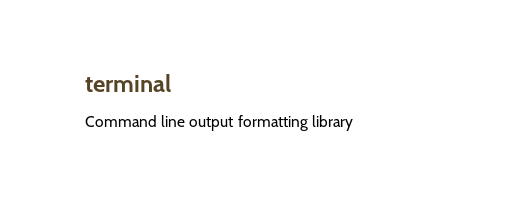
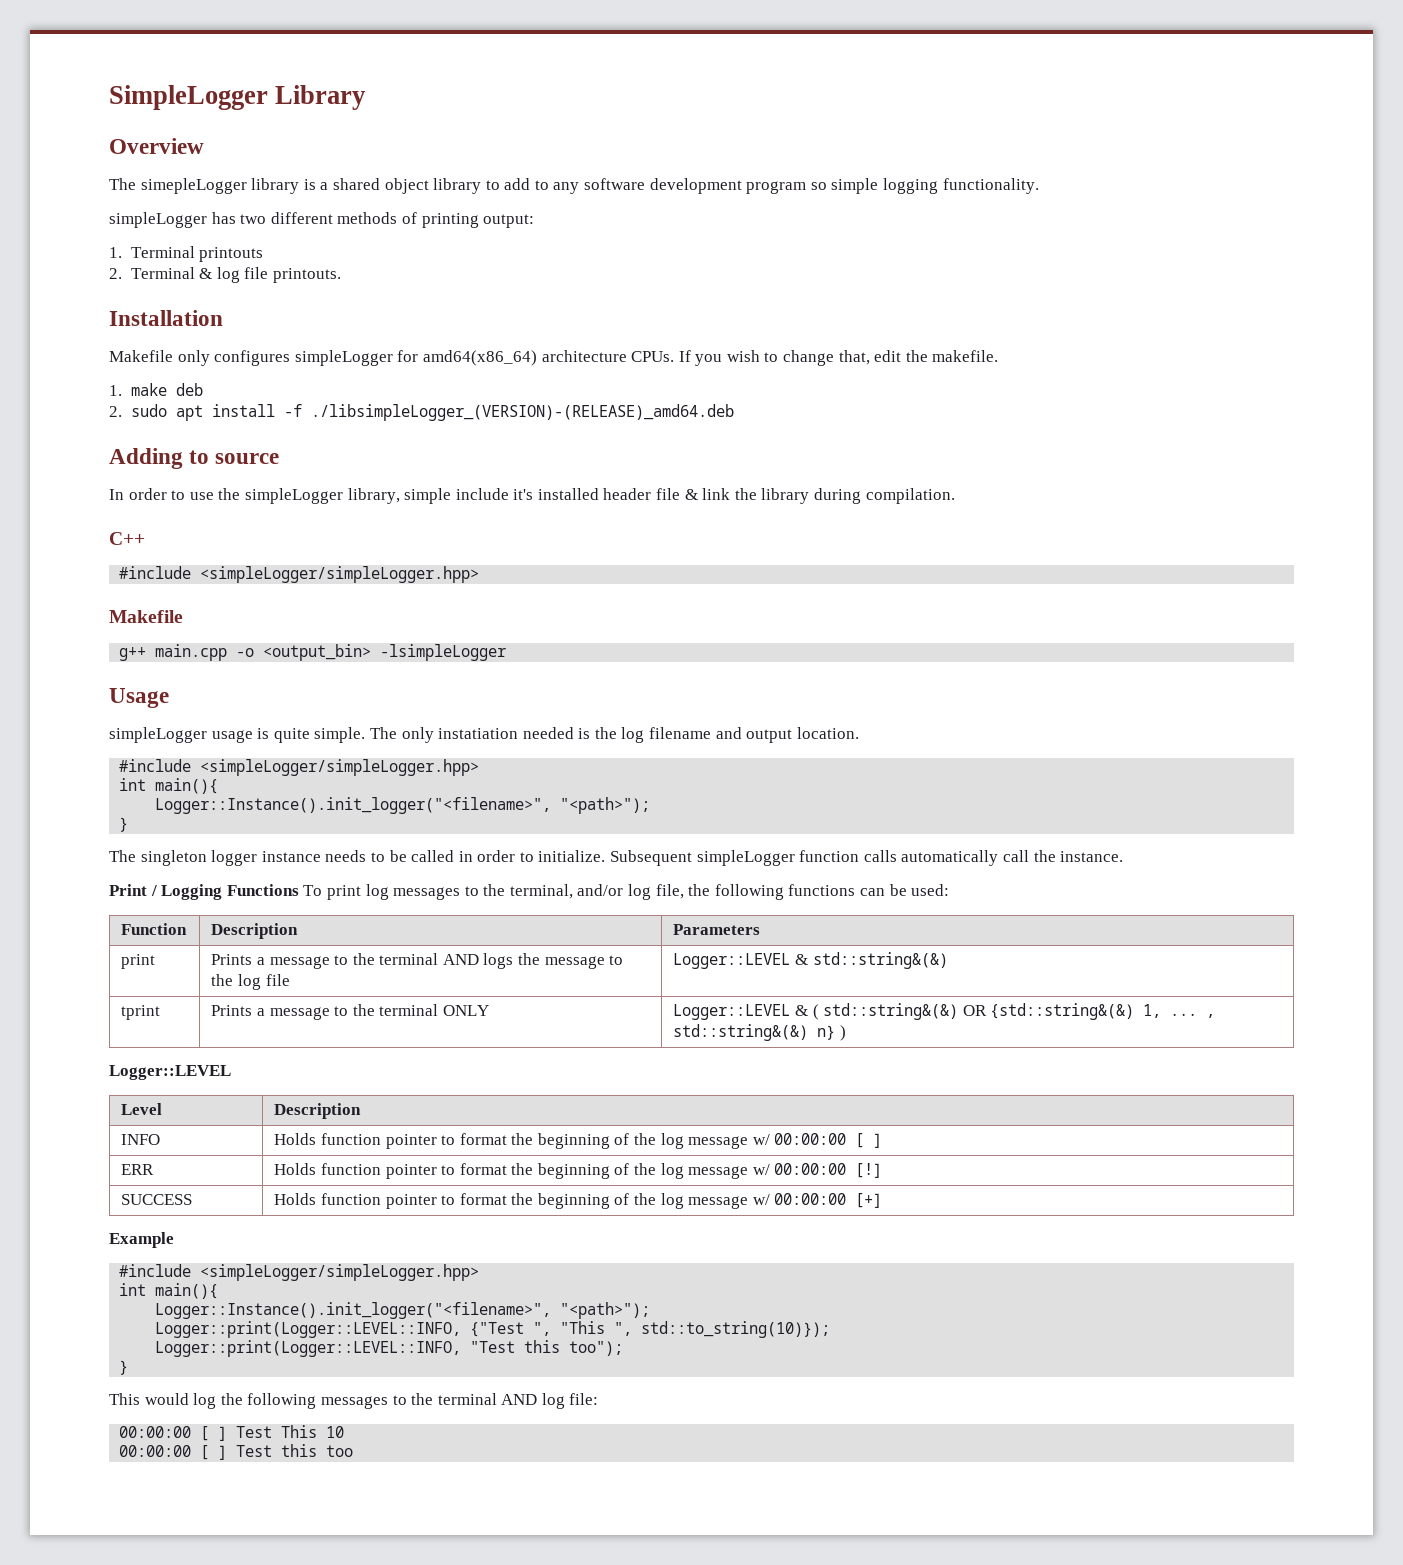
- terminal
- Command line output formatting library
+ SimpleLogger Library
+ Overview
+ The simepleLogger library is a shared object library to add to any software development program so simple logging functionality.
+ simpleLogger has two different methods of printing output:
+ 1. Terminal printouts
+ 2. Terminal & log file printouts.
+ Installation
+ Makefile only configures simpleLogger for amd64(x86_64) architecture CPUs. If you wish to change that, edit the makefile.
+ 1. make deb
+ 2. sudo apt install -f ./libsimpleLogger_(VERSION)-(RELEASE)_amd64.deb
+ Adding to source
+ In order to use the simpleLogger library, simple include it's installed header file & link the library during compilation.
+ C++
+ #include <simpleLogger/simpleLogger.hpp>
+ Makefile
+ g++ main.cpp -o <output_bin> -lsimpleLogger
+ Usage
+ simpleLogger usage is quite simple. The only instatiation needed is the log filename and output location.
+ #include <simpleLogger/simpleLogger.hpp>
+ int main(){
+ Logger::Instance().init_logger("<filename>", "<path>");
+ }
+ The singleton logger instance needs to be called in order to initialize. Subsequent simpleLogger function calls automatically call the instance.
+ Print / Logging Functions To print log messages to the terminal, and/or log file, the following functions can be used:
+ Function | Description | Parameters
+ print | Prints a message to the terminal AND logs the message to the log file | Logger::LEVEL & std::string&(&)
+ tprint | Prints a message to the terminal ONLY | Logger::LEVEL & ( std::string&(&) OR {std::string&(&) 1, ... , std::string&(&) n} )
+ Logger::LEVEL
+ Level | Description
+ INFO | Holds function pointer to format the beginning of the log message w/ 00:00:00 [ ]
+ ERR | Holds function pointer to format the beginning of the log message w/ 00:00:00 [!]
+ SUCCESS | Holds function pointer to format the beginning of the log message w/ 00:00:00 [+]
+ Example
+ #include <simpleLogger/simpleLogger.hpp>
+ int main(){
+ Logger::Instance().init_logger("<filename>", "<path>");
+ Logger::print(Logger::LEVEL::INFO, {"Test ", "This ", std::to_string(10)});
+ Logger::print(Logger::LEVEL::INFO, "Test this too");
+ }
+ This would log the following messages to the terminal AND log file:
+ 00:00:00 [ ] Test This 10
+ 00:00:00 [ ] Test this too

